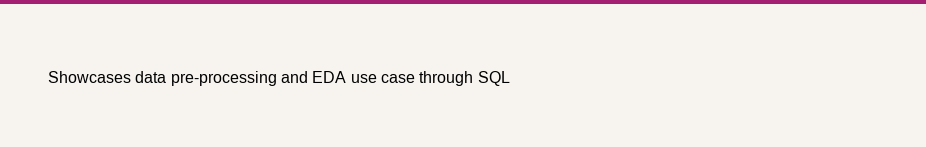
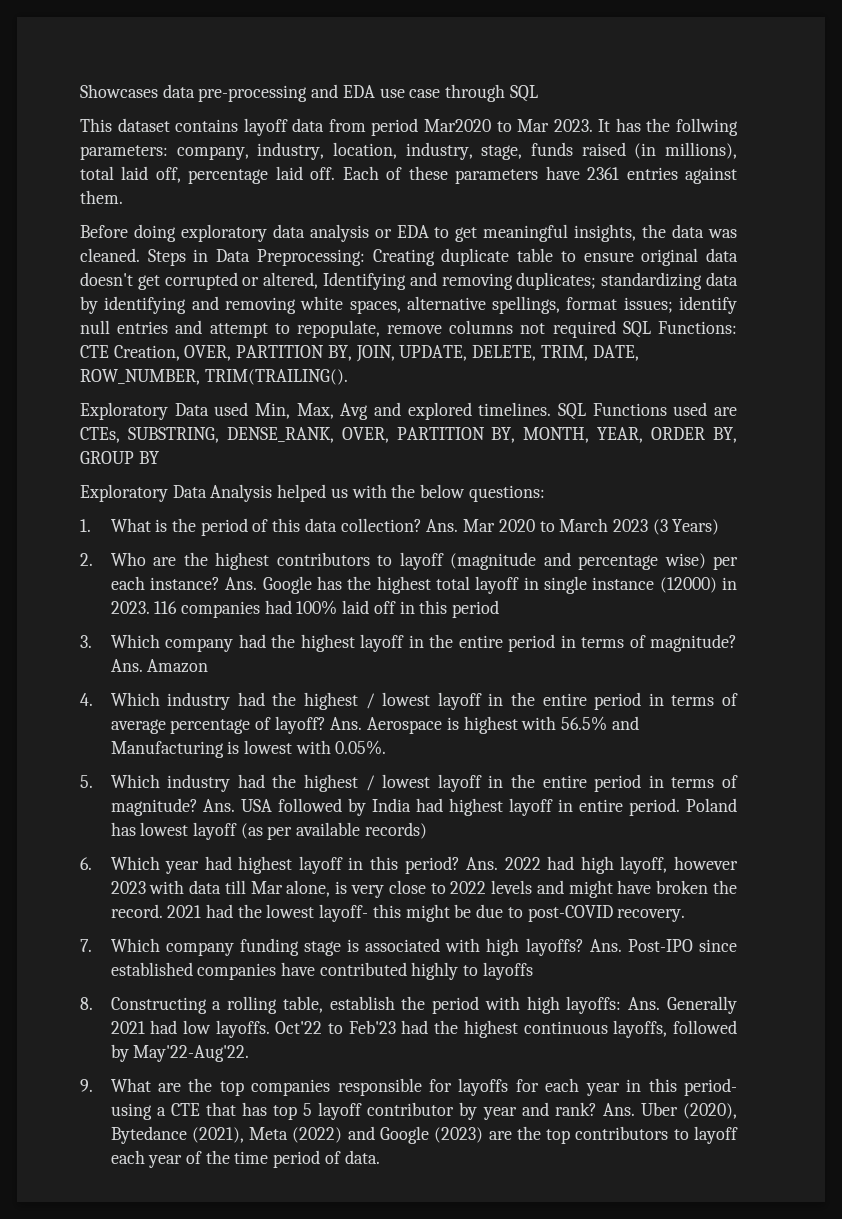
+ This dataset contains layoff data from period Mar2020 to Mar 2023. It has the follwing parameters: company, industry, location, industry, stage, funds raised (in millions), total laid off, percentage laid off. Each of these parameters have 2361 entries against them.
+ Before doing exploratory data analysis or EDA to get meaningful insights, the data was cleaned. Steps in Data Preprocessing: Creating duplicate table to ensure original data doesn't get corrupted or altered, Identifying and removing duplicates; standardizing data by identifying and removing white spaces, alternative spellings, format issues; identify null entries and attempt to repopulate, remove columns not required SQL Functions: CTE Creation, OVER, PARTITION BY, JOIN, UPDATE, DELETE, TRIM, DATE, ROW_NUMBER, TRIM(TRAILING().
+ Exploratory Data used Min, Max, Avg and explored timelines. SQL Functions used are CTEs, SUBSTRING, DENSE_RANK, OVER, PARTITION BY, MONTH, YEAR, ORDER BY, GROUP BY
+ Exploratory Data Analysis helped us with the below questions:
+ 1. What is the period of this data collection? Ans. Mar 2020 to March 2023 (3 Years)
+ 2. Who are the highest contributors to layoff (magnitude and percentage wise) per each instance? Ans. Google has the highest total layoff in single instance (12000) in 2023. 116 companies had 100% laid off in this period
+ 3. Which company had the highest layoff in the entire period in terms of magnitude? Ans. Amazon
+ 4. Which industry had the highest / lowest layoff in the entire period in terms of average percentage of layoff? Ans. Aerospace is highest with 56.5% and Manufacturing is lowest with 0.05%.
+ 5. Which industry had the highest / lowest layoff in the entire period in terms of magnitude? Ans. USA followed by India had highest layoff in entire period. Poland has lowest layoff (as per available records)
+ 6. Which year had highest layoff in this period? Ans. 2022 had high layoff, however 2023 with data till Mar alone, is very close to 2022 levels and might have broken the record. 2021 had the lowest layoff- this might be due to post-COVID recovery.
+ 7. Which company funding stage is associated with high layoffs? Ans. Post-IPO since established companies have contributed highly to layoffs
+ 8. Constructing a rolling table, establish the period with high layoffs: Ans. Generally 2021 had low layoffs. Oct'22 to Feb'23 had the highest continuous layoffs, followed by May'22-Aug'22.
+ 9. What are the top companies responsible for layoffs for each year in this period- using a CTE that has top 5 layoff contributor by year and rank? Ans. Uber (2020), Bytedance (2021), Meta (2022) and Google (2023) are the top contributors to layoff each year of the time period of data.

